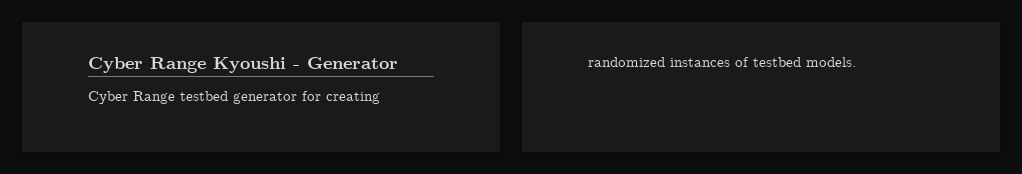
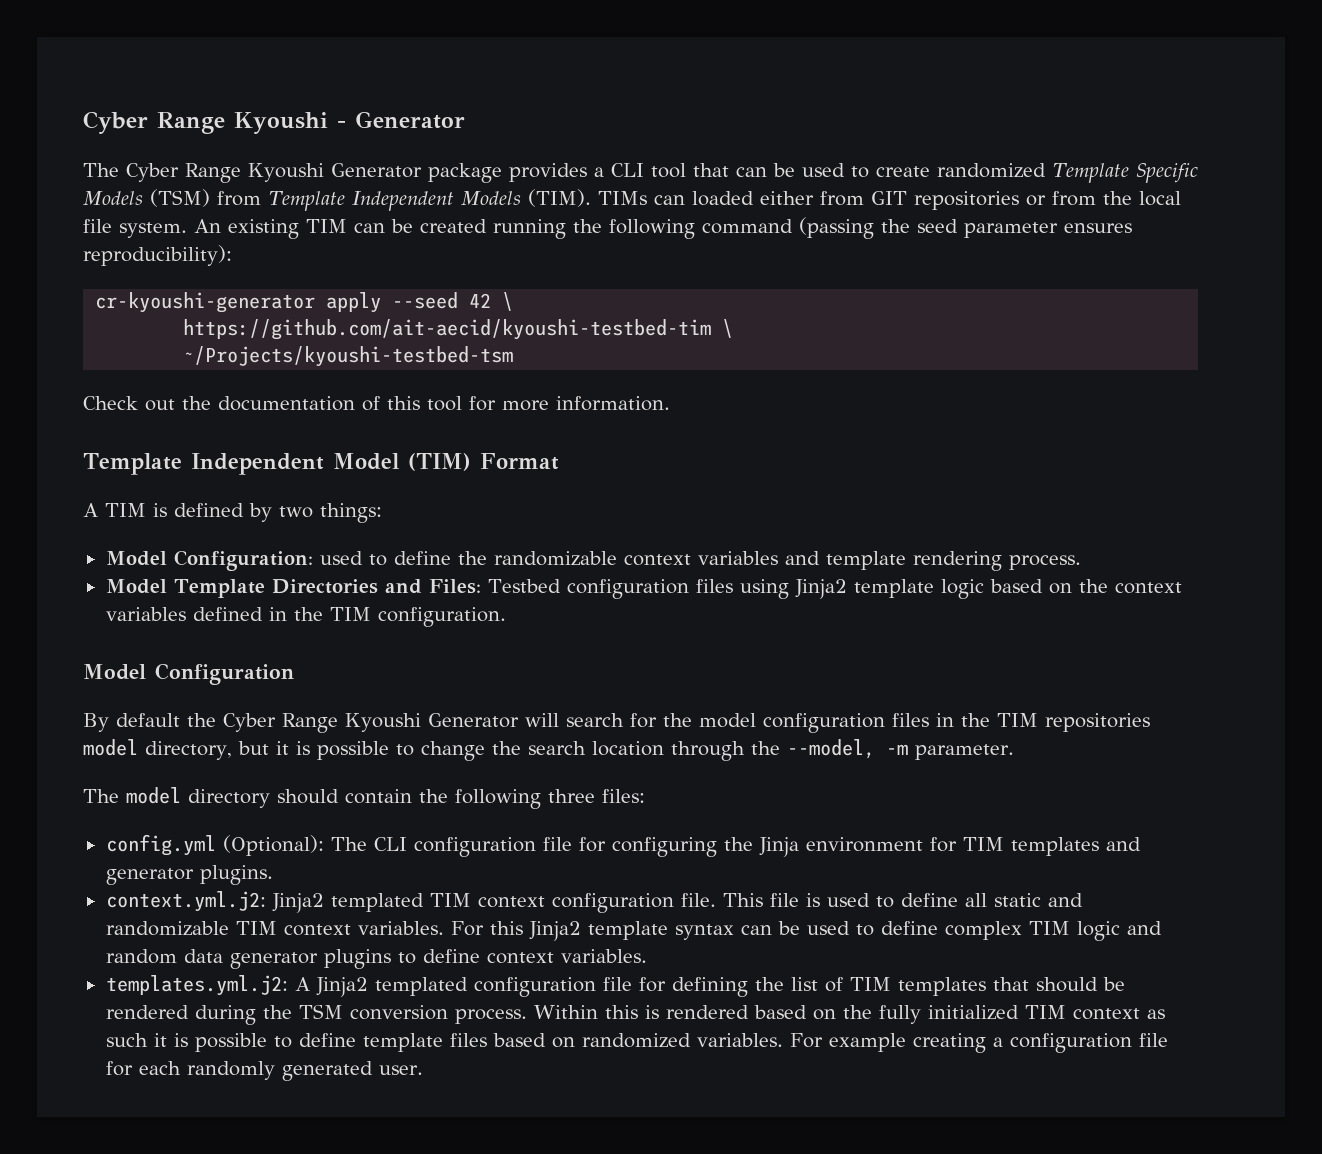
- Cyber Range testbed generator for creating randomized instances of testbed models.
+ The Cyber Range Kyoushi Generator package provides a CLI tool that can be used to create randomized Template Specific Models (TSM) from Template Independent Models (TIM). TIMs can loaded either from GIT repositories or from the local file system. An existing TIM can be created running the following command (passing the seed parameter ensures reproducibility):
+ cr-kyoushi-generator apply --seed 42 \
+ https://github.com/ait-aecid/kyoushi-testbed-tim \
+ ~/Projects/kyoushi-testbed-tsm
+ Check out the documentation of this tool for more information.
+ Template Independent Model (TIM) Format
+ A TIM is defined by two things:
+ Model Configuration: used to define the randomizable context variables and template rendering process.
+ Model Template Directories and Files: Testbed configuration files using Jinja2 template logic based on the context variables defined in the TIM configuration.
+ Model Configuration
+ By default the Cyber Range Kyoushi Generator will search for the model configuration files in the TIM repositories model directory, but it is possible to change the search location through the --model, -m parameter.
+ The model directory should contain the following three files:
+ config.yml (Optional): The CLI configuration file for configuring the Jinja environment for TIM templates and generator plugins.
+ context.yml.j2: Jinja2 templated TIM context configuration file. This file is used to define all static and randomizable TIM context variables. For this Jinja2 template syntax can be used to define complex TIM logic and random data generator plugins to define context variables.
+ templates.yml.j2: A Jinja2 templated configuration file for defining the list of TIM templates that should be rendered during the TSM conversion process. Within this is rendered based on the fully initialized TIM context as such it is possible to define template files based on randomized variables. For example creating a configuration file for each randomly generated user.

